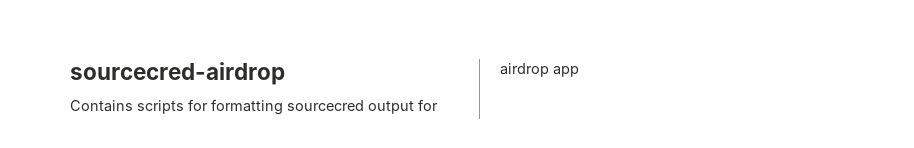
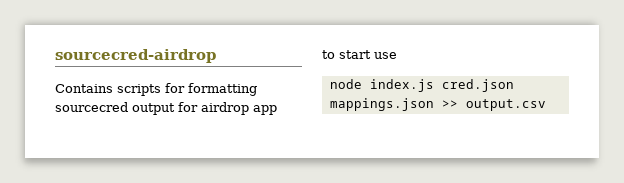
+ to start use
+ node index.js cred.json mappings.json >> output.csv

